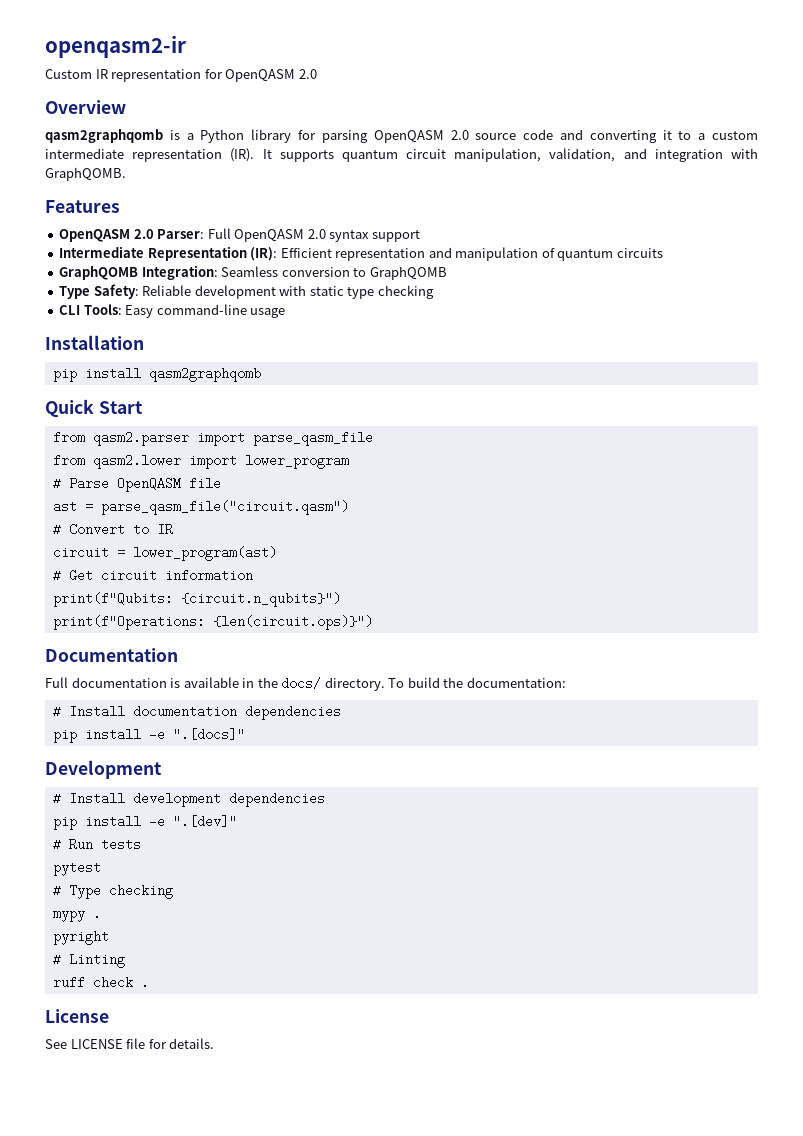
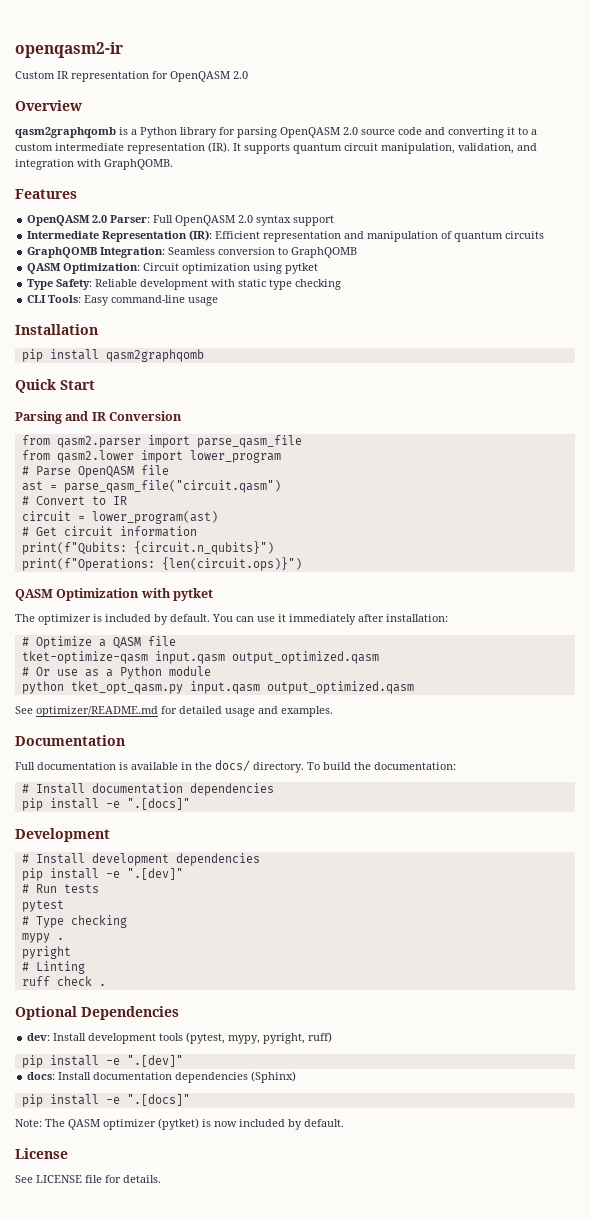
+ QASM Optimization: Circuit optimization using pytket
+ Parsing and IR Conversion
+ QASM Optimization with pytket
+ The optimizer is included by default. You can use it immediately after installation:
+ # Optimize a QASM file
+ tket-optimize-qasm input.qasm output_optimized.qasm
+ # Or use as a Python module
+ python tket_opt_qasm.py input.qasm output_optimized.qasm
+ See optimizer/README.md for detailed usage and examples.
+ Optional Dependencies
+ dev: Install development tools (pytest, mypy, pyright, ruff)
+ pip install -e ".[dev]"
+ docs: Install documentation dependencies (Sphinx)
+ pip install -e ".[docs]"
+ Note: The QASM optimizer (pytket) is now included by default.

